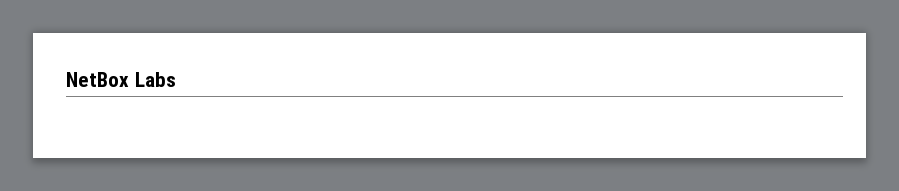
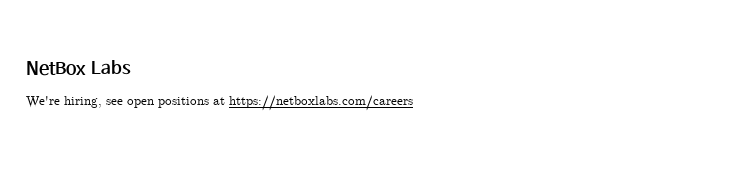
+ We're hiring, see open positions at https://netboxlabs.com/careers

